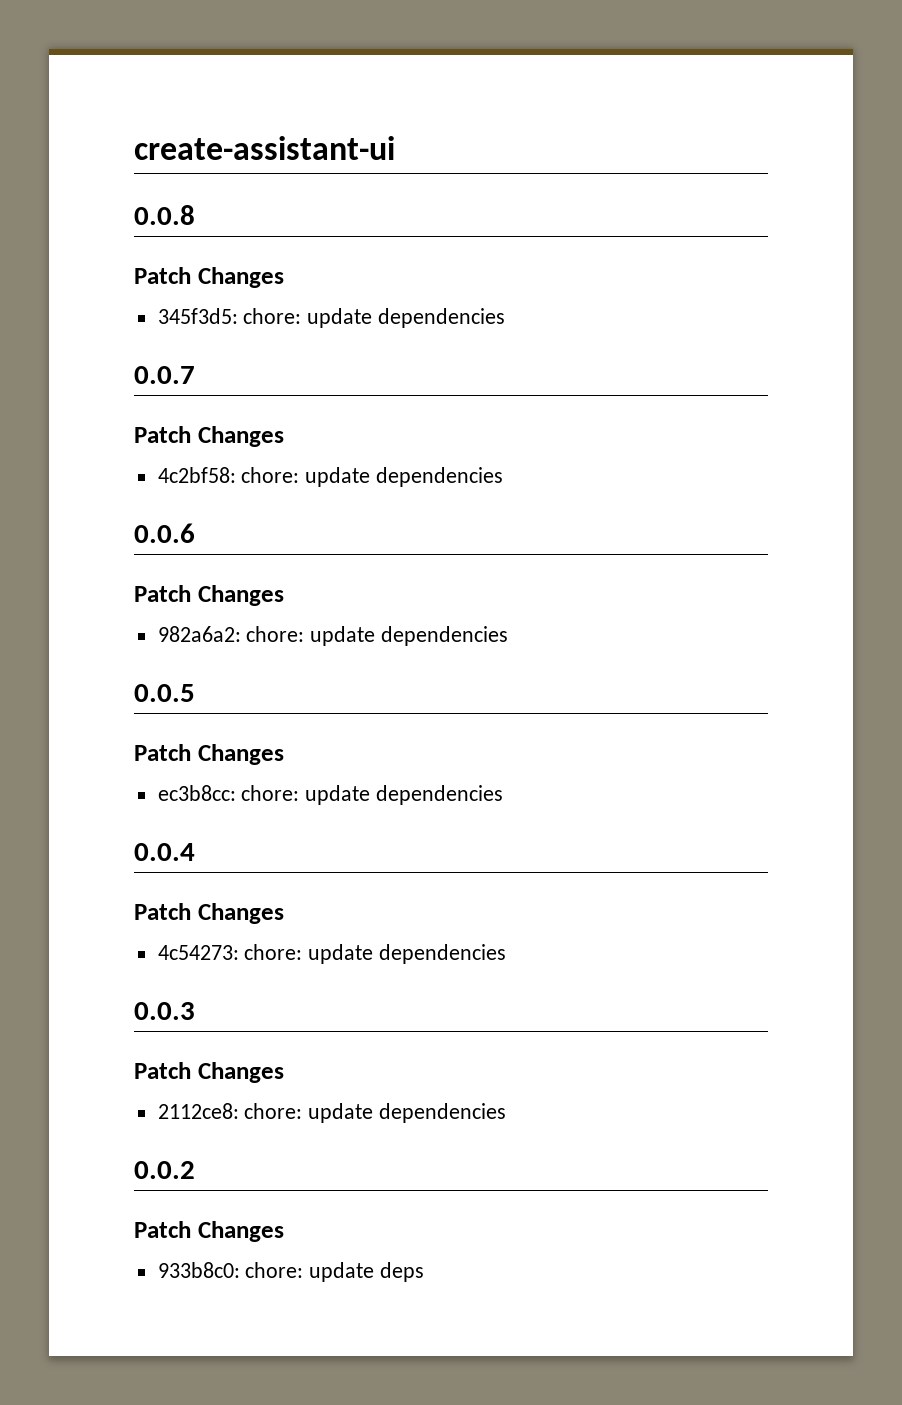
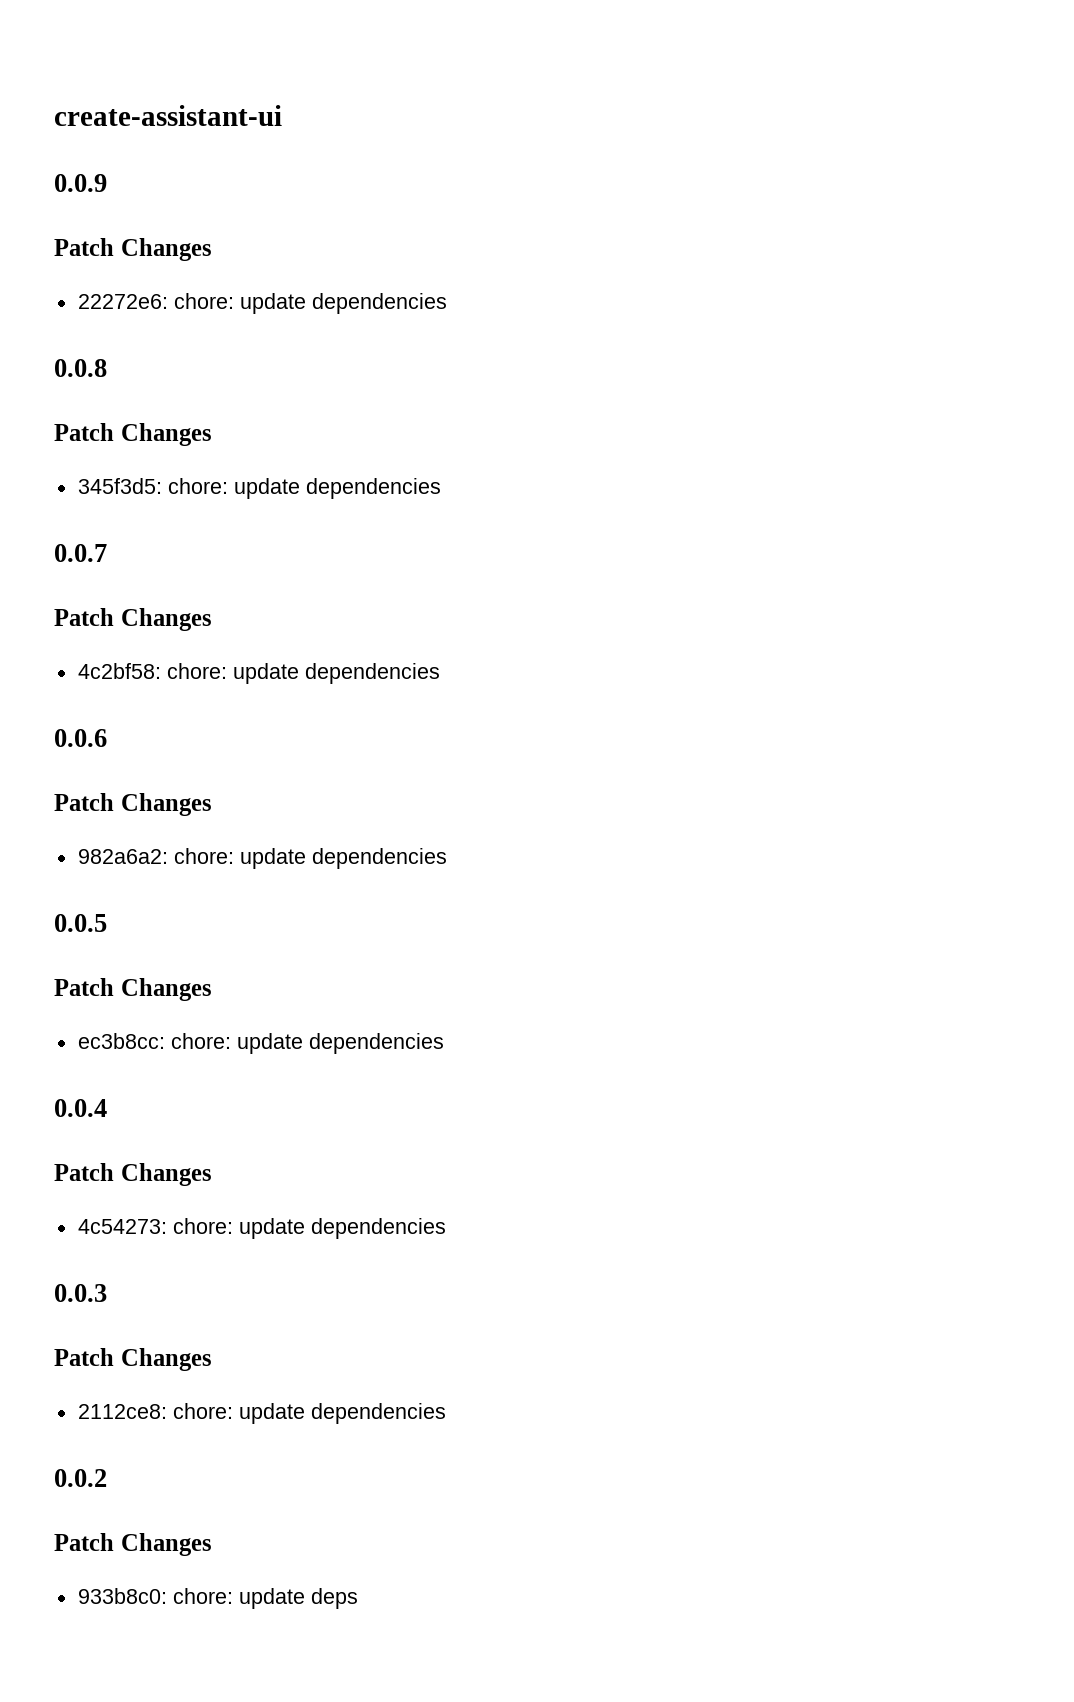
+ 0.0.9
+ Patch Changes
+ 22272e6: chore: update dependencies

